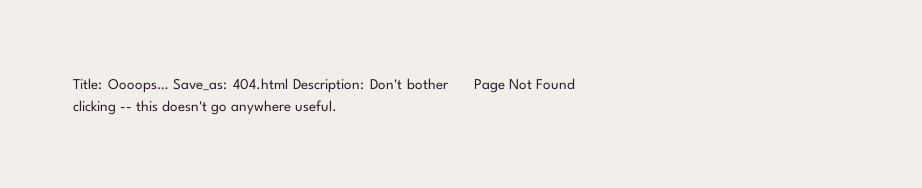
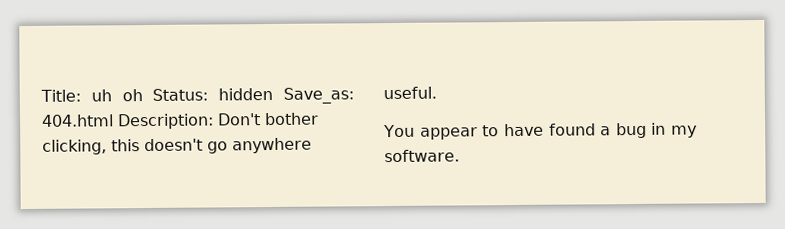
- Title: Oooops… Save_as: 404.html Description: Don't bother clicking -- this doesn't go anywhere useful.
+ Title: uh oh Status: hidden Save_as: 404.html Description: Don't bother clicking, this doesn't go anywhere useful.
- Page Not Found
+ You appear to have found a bug in my software.

